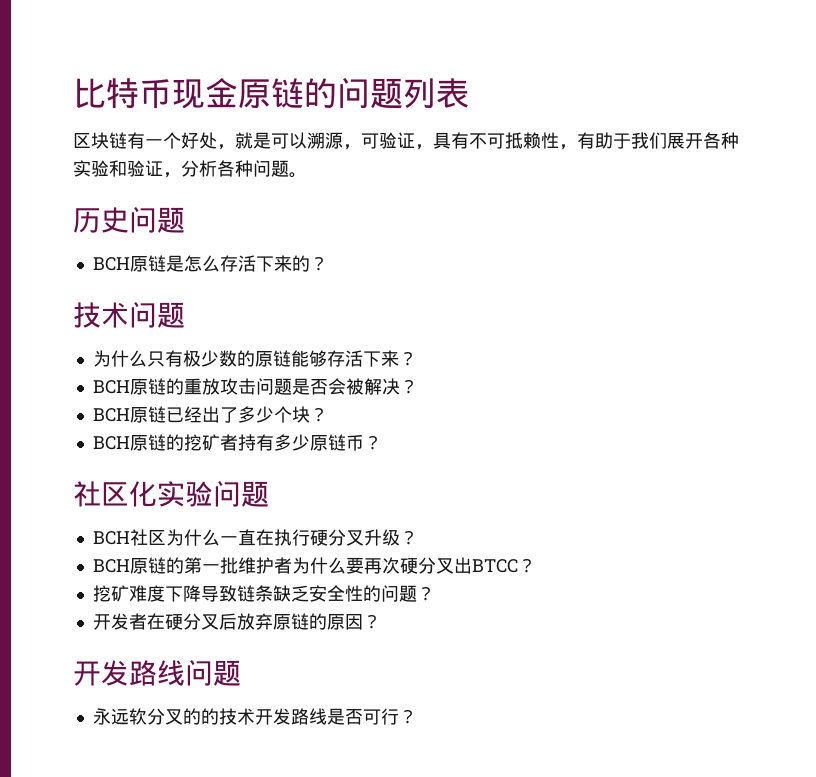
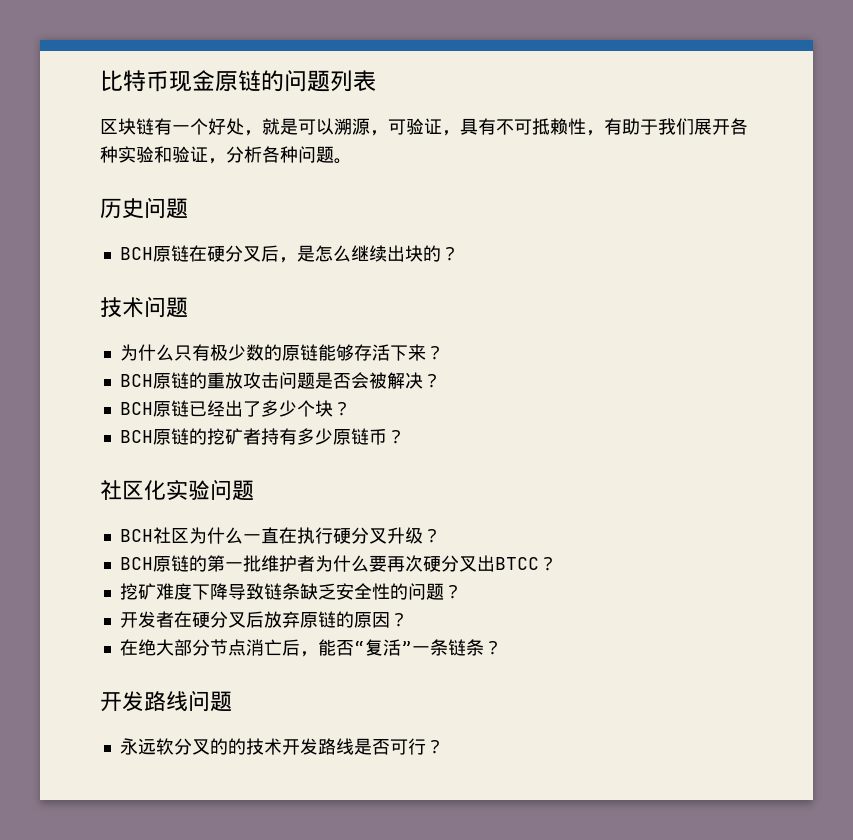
- BCH原链是怎么存活下来的？
+ BCH原链在硬分叉后，是怎么继续出块的？
+ 在绝大部分节点消亡后，能否“复活”一条链条？

